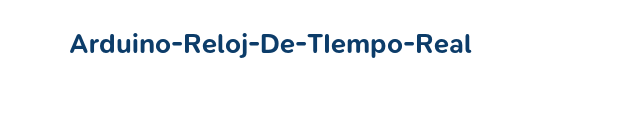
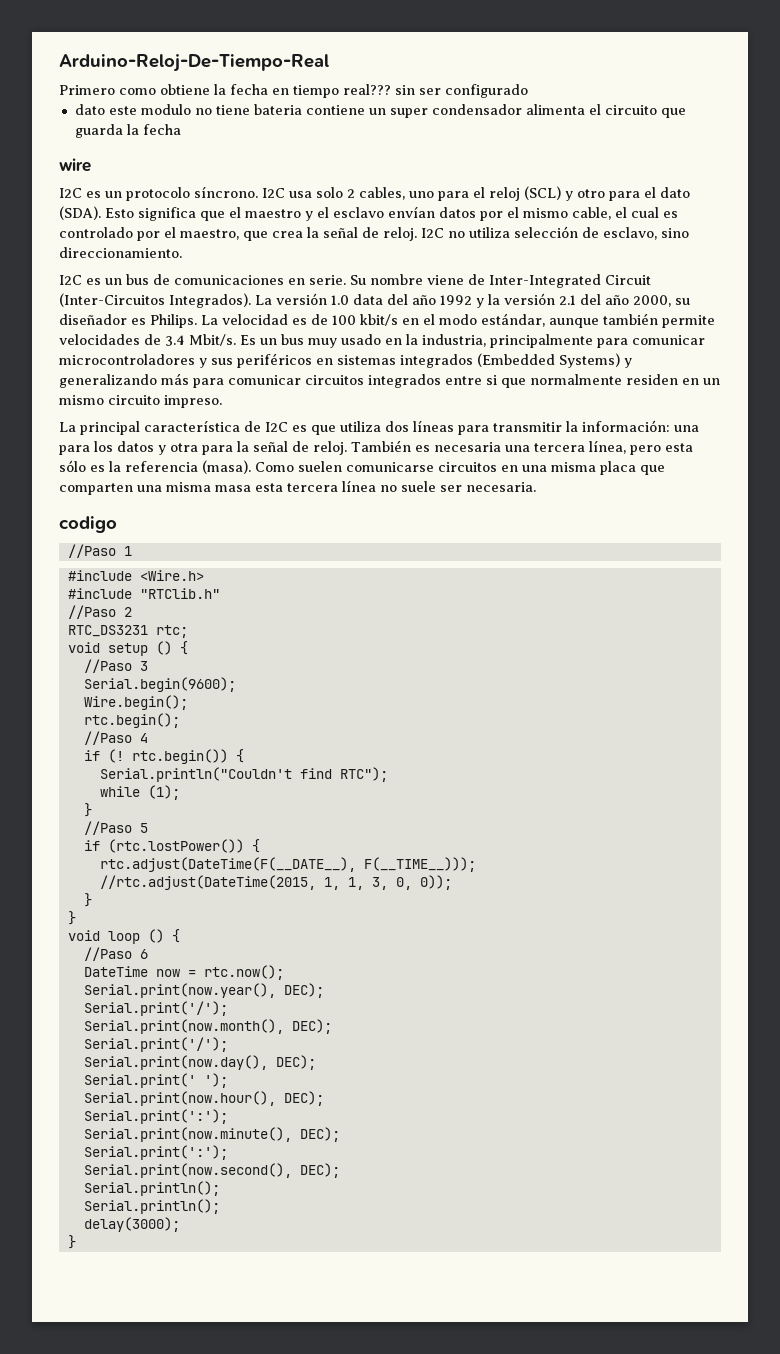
- Arduino-Reloj-De-TIempo-Real
+ Arduino-Reloj-De-Tiempo-Real
+ Primero como obtiene la fecha en tiempo real??? sin ser configurado
+ dato este modulo no tiene bateria contiene un super condensador alimenta el circuito que guarda la fecha
+ wire
+ I2C es un protocolo síncrono. I2C usa solo 2 cables, uno para el reloj (SCL) y otro para el dato (SDA). Esto significa que el maestro y el esclavo envían datos por el mismo cable, el cual es controlado por el maestro, que crea la señal de reloj. I2C no utiliza selección de esclavo, sino direccionamiento.
+ I2C es un bus de comunicaciones en serie. Su nombre viene de Inter-Integrated Circuit (Inter-Circuitos Integrados). La versión 1.0 data del año 1992 y la versión 2.1 del año 2000, su diseñador es Philips. La velocidad es de 100 kbit/s en el modo estándar, aunque también permite velocidades de 3.4 Mbit/s. Es un bus muy usado en la industria, principalmente para comunicar microcontroladores y sus periféricos en sistemas integrados (Embedded Systems) y generalizando más para comunicar circuitos integrados entre si que normalmente residen en un mismo circuito impreso.
+ La principal característica de I2C es que utiliza dos líneas para transmitir la información: una para los datos y otra para la señal de reloj. También es necesaria una tercera línea, pero esta sólo es la referencia (masa). Como suelen comunicarse circuitos en una misma placa que comparten una misma masa esta tercera línea no suele ser necesaria.
+ codigo
+ //Paso 1
+ #include <Wire.h>
+ #include "RTClib.h"
+ //Paso 2
+ RTC_DS3231 rtc;
+ void setup () {
+ //Paso 3
+ Serial.begin(9600);
+ Wire.begin();
+ rtc.begin();
+ //Paso 4
+ if (! rtc.begin()) {
+ Serial.println("Couldn't find RTC");
+ while (1);
+ }
+ //Paso 5
+ if (rtc.lostPower()) {
+ rtc.adjust(DateTime(F(__DATE__), F(__TIME__)));
+ //rtc.adjust(DateTime(2015, 1, 1, 3, 0, 0));
+ }
+ }
+ void loop () {
+ //Paso 6
+ DateTime now = rtc.now();
+ Serial.print(now.year(), DEC);
+ Serial.print('/');
+ Serial.print(now.month(), DEC);
+ Serial.print('/');
+ Serial.print(now.day(), DEC);
+ Serial.print(' ');
+ Serial.print(now.hour(), DEC);
+ Serial.print(':');
+ Serial.print(now.minute(), DEC);
+ Serial.print(':');
+ Serial.print(now.second(), DEC);
+ Serial.println();
+ Serial.println();
+ delay(3000);
+ }

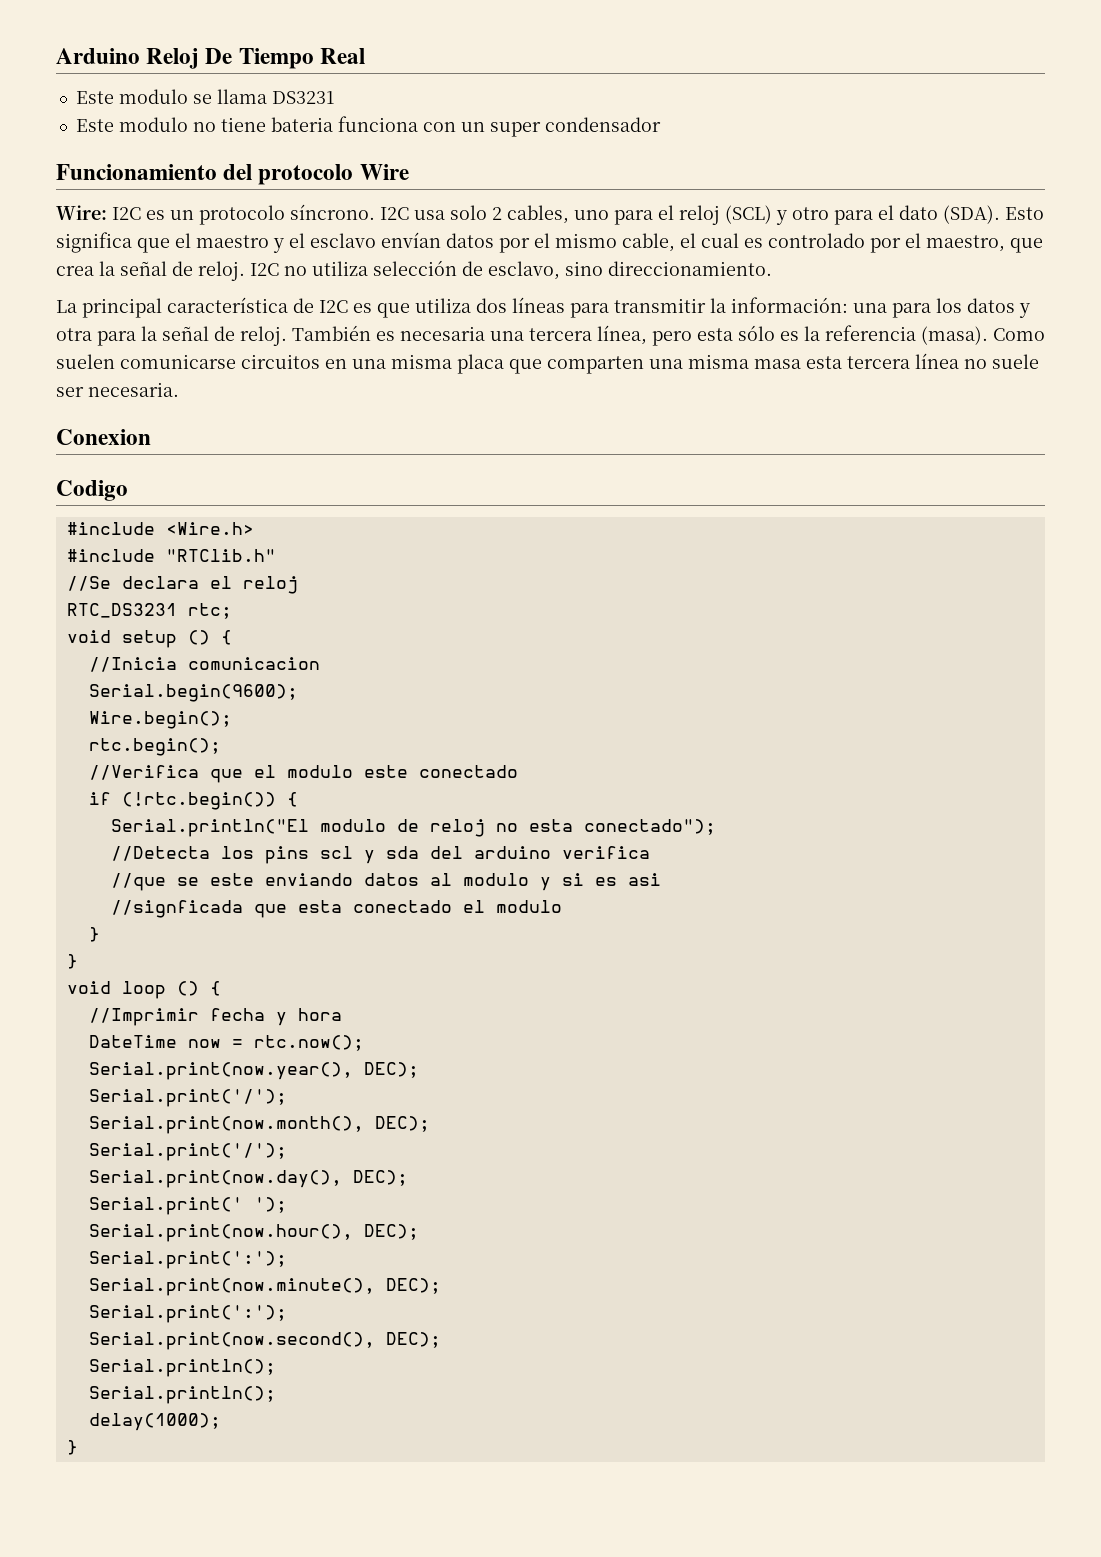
- Arduino-Reloj-De-Tiempo-Real
- Primero como obtiene la fecha en tiempo real??? sin ser configurado
- dato este modulo no tiene bateria contiene un super condensador alimenta el circuito que guarda la fecha
- wire
- I2C es un protocolo síncrono.
+ Arduino Reloj De Tiempo Real
+ Este modulo se llama DS3231
+ Este modulo no tiene bateria funciona con un super condensador
+ Funcionamiento del protocolo Wire
+ Wire: I2C es un protocolo síncrono.
- I2C es un bus de comunicaciones en serie. Su nombre viene de Inter-Integrated Circuit (Inter-Circuitos Integrados). La versión 1.0 data del año 1992 y la versión 2.1 del año 2000, su diseñador es Philips. La velocidad es de 100 kbit/s en el modo estándar, aunque también permite velocidades de 3.4 Mbit/s. Es un bus muy usado en la industria, principalmente para comunicar microcontroladores y sus periféricos en sistemas integrados (Embedded Systems) y generalizando más para comunicar circuitos integrados entre si que normalmente residen en un mismo circuito impreso.
- codigo
- //Paso 1
+ Conexion
+ Codigo
- //Paso 2
+ //Se declara el reloj
- //Paso 3
+ //Inicia comunicacion
- //Paso 4
- if (! rtc.begin()) {
- Serial.println("Couldn't find RTC");
- while (1);
- }
- //Paso 5
- if (rtc.lostPower()) {
- rtc.adjust(DateTime(F(__DATE__), F(__TIME__)));
- //rtc.adjust(DateTime(2015, 1, 1, 3, 0, 0));
+ //Verifica que el modulo este conectado
+ if (!rtc.begin()) {
+ Serial.println("El modulo de reloj no esta conectado");
+ //Detecta los pins scl y sda del arduino verifica
+ //que se este enviando datos al modulo y si es asi
+ //signficada que esta conectado el modulo
- //Paso 6
+ //Imprimir fecha y hora
- delay(3000);
+ delay(1000);

